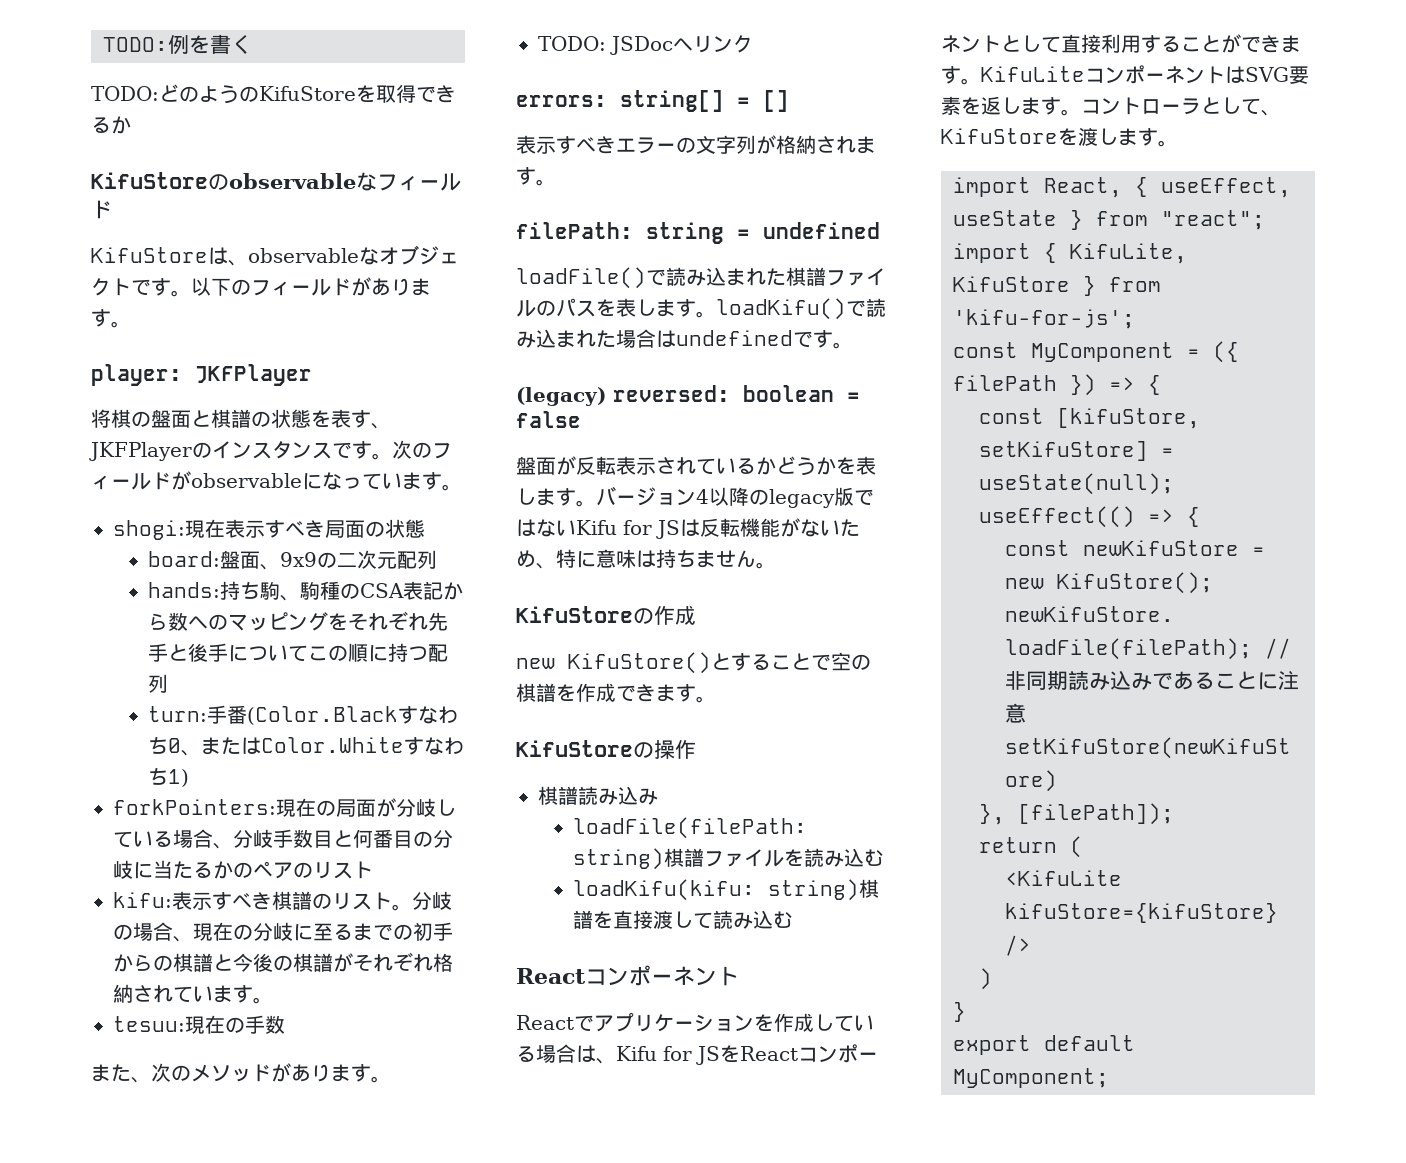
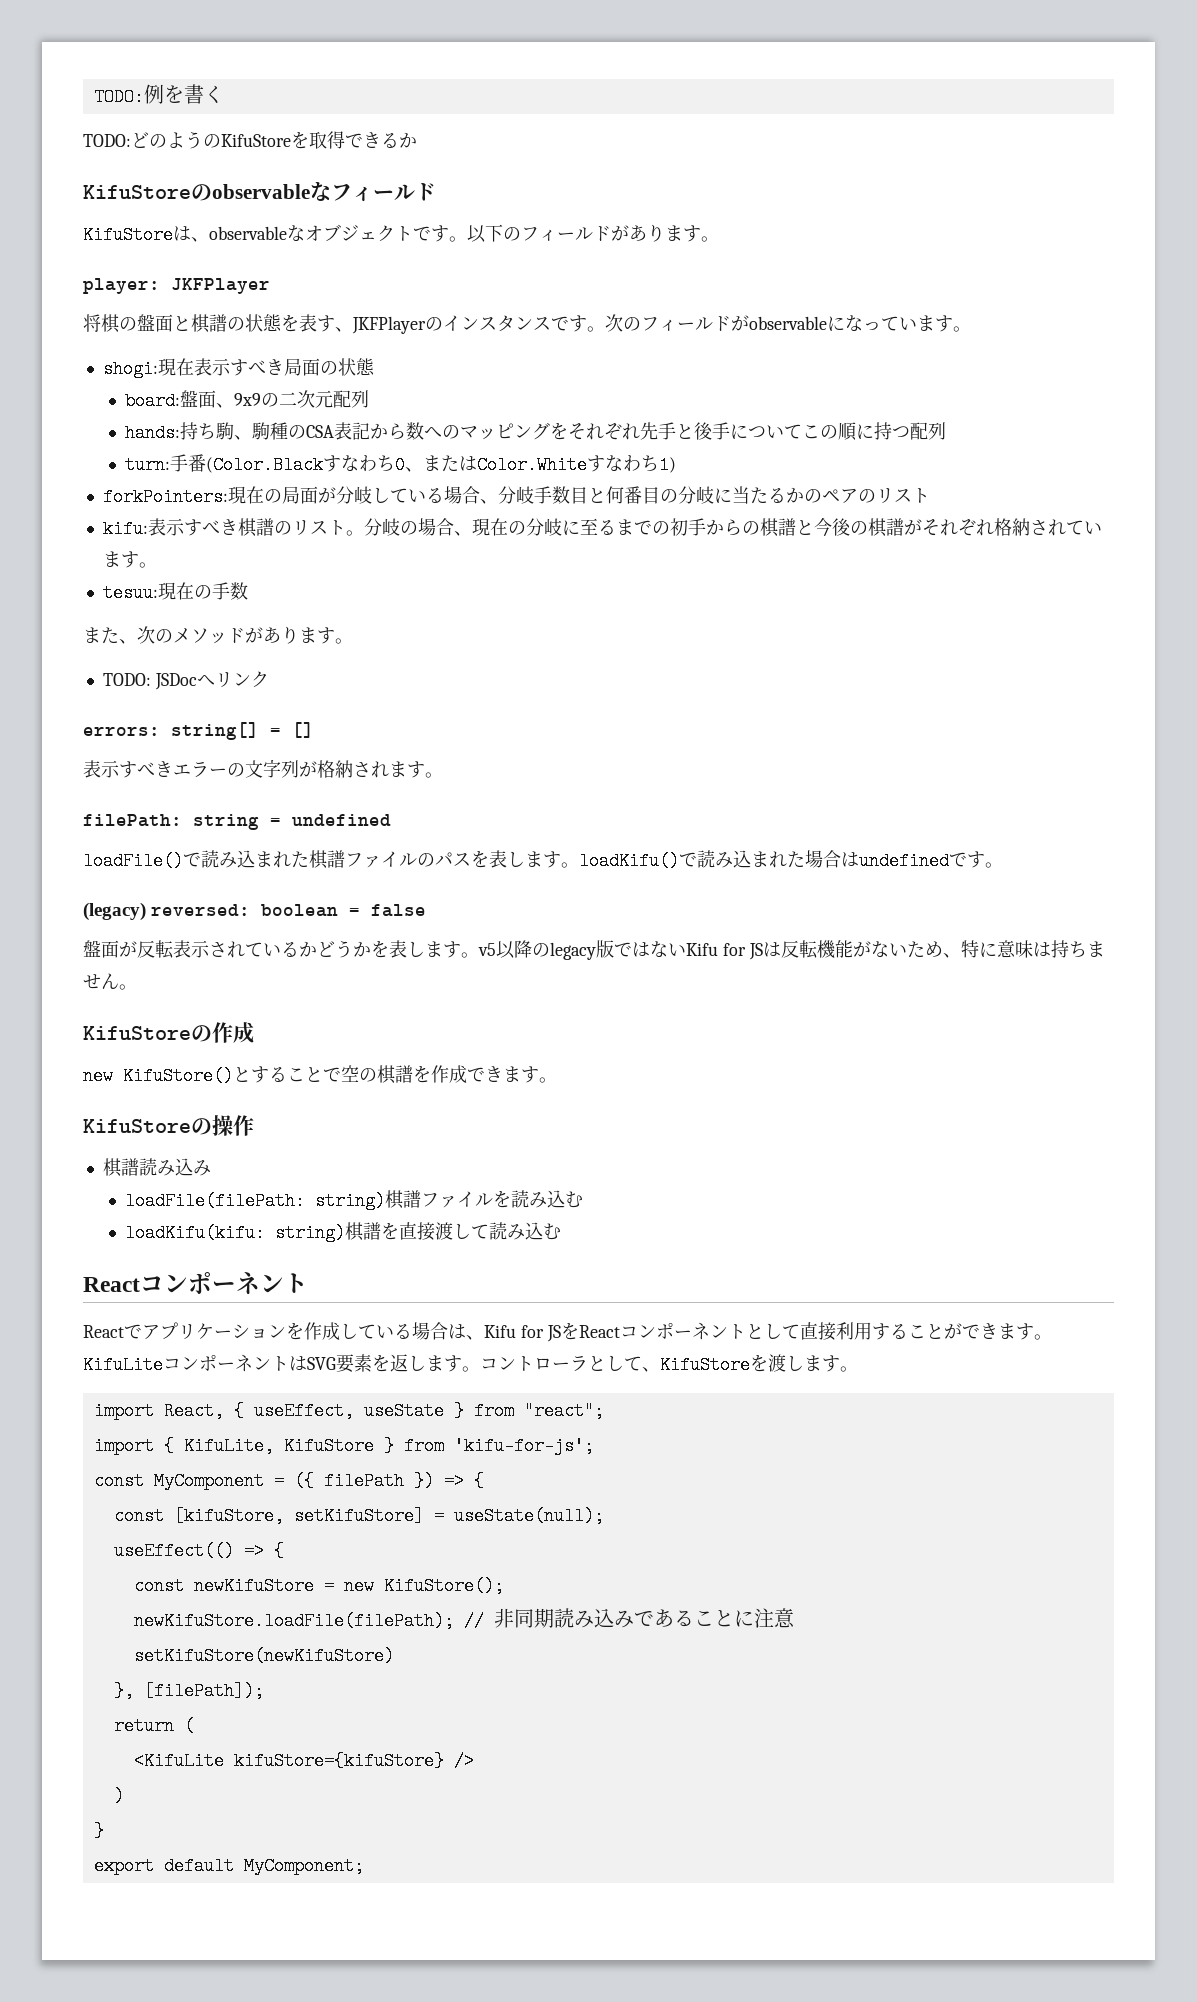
- 盤面が反転表示されているかどうかを表します。バージョン4以降のlegacy版ではないKifu for JSは反転機能がないため、特に意味は持ちません。
+ 盤面が反転表示されているかどうかを表します。v5以降のlegacy版ではないKifu for JSは反転機能がないため、特に意味は持ちません。

